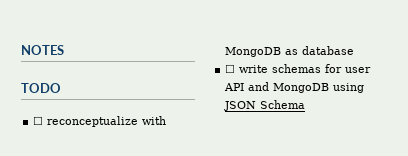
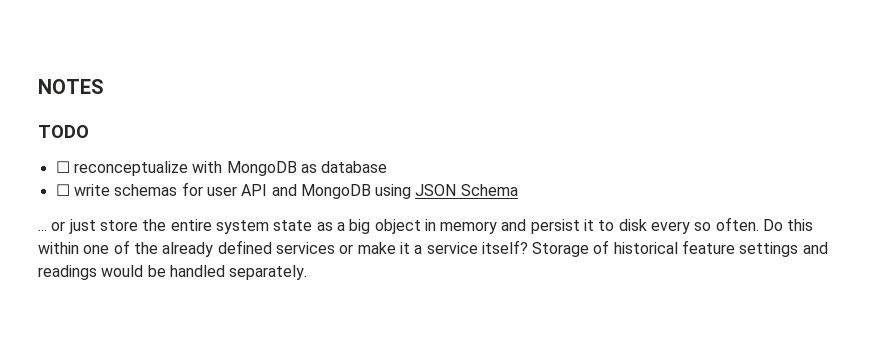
+ ... or just store the entire system state as a big object in memory and persist it to disk every so often. Do this within one of the already defined services or make it a service itself? Storage of historical feature settings and readings would be handled separately.

